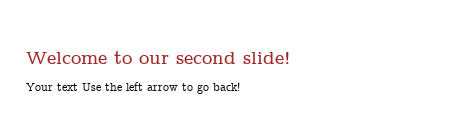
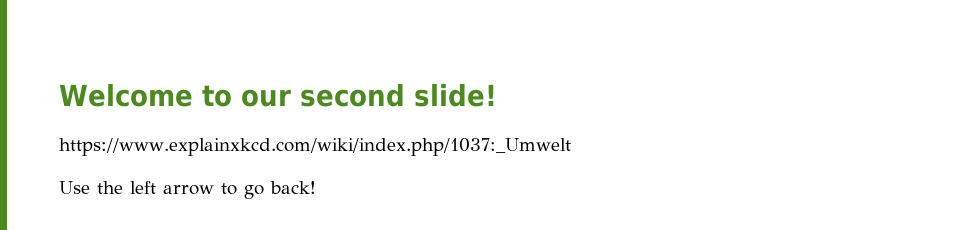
- Your text Use the left arrow to go back!
+ https://www.explainxkcd.com/wiki/index.php/1037:_Umwelt
+ Use the left arrow to go back!

